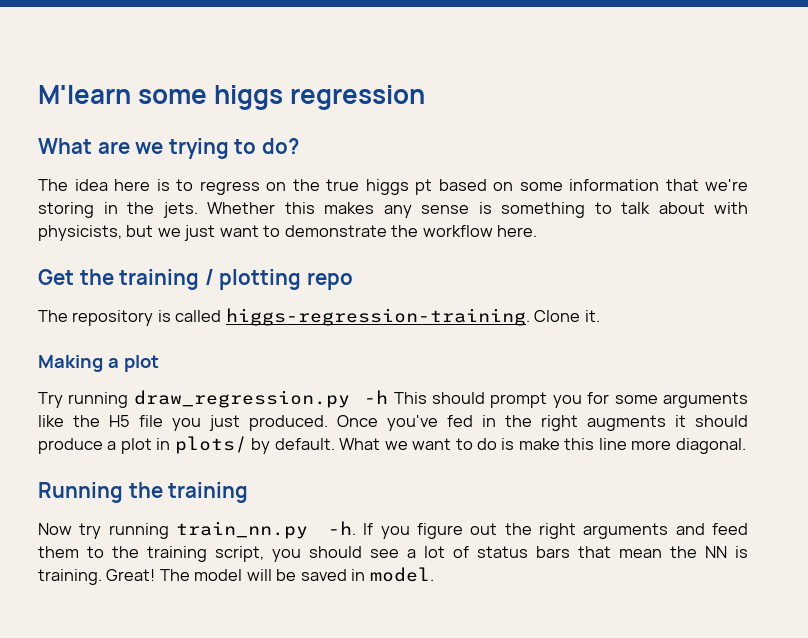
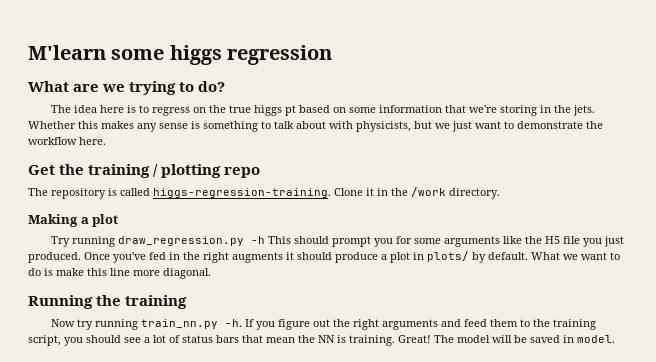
- Clone it.
+ Clone it in the /work directory.

